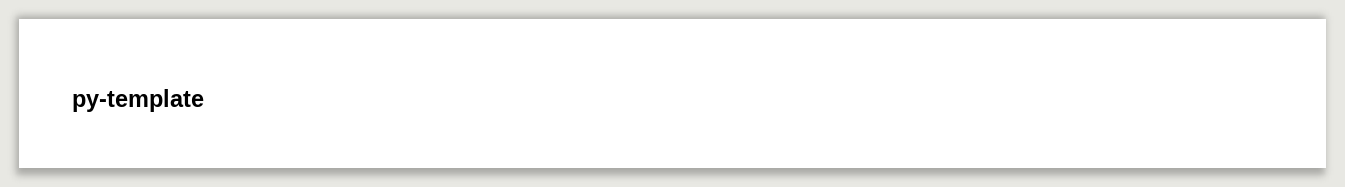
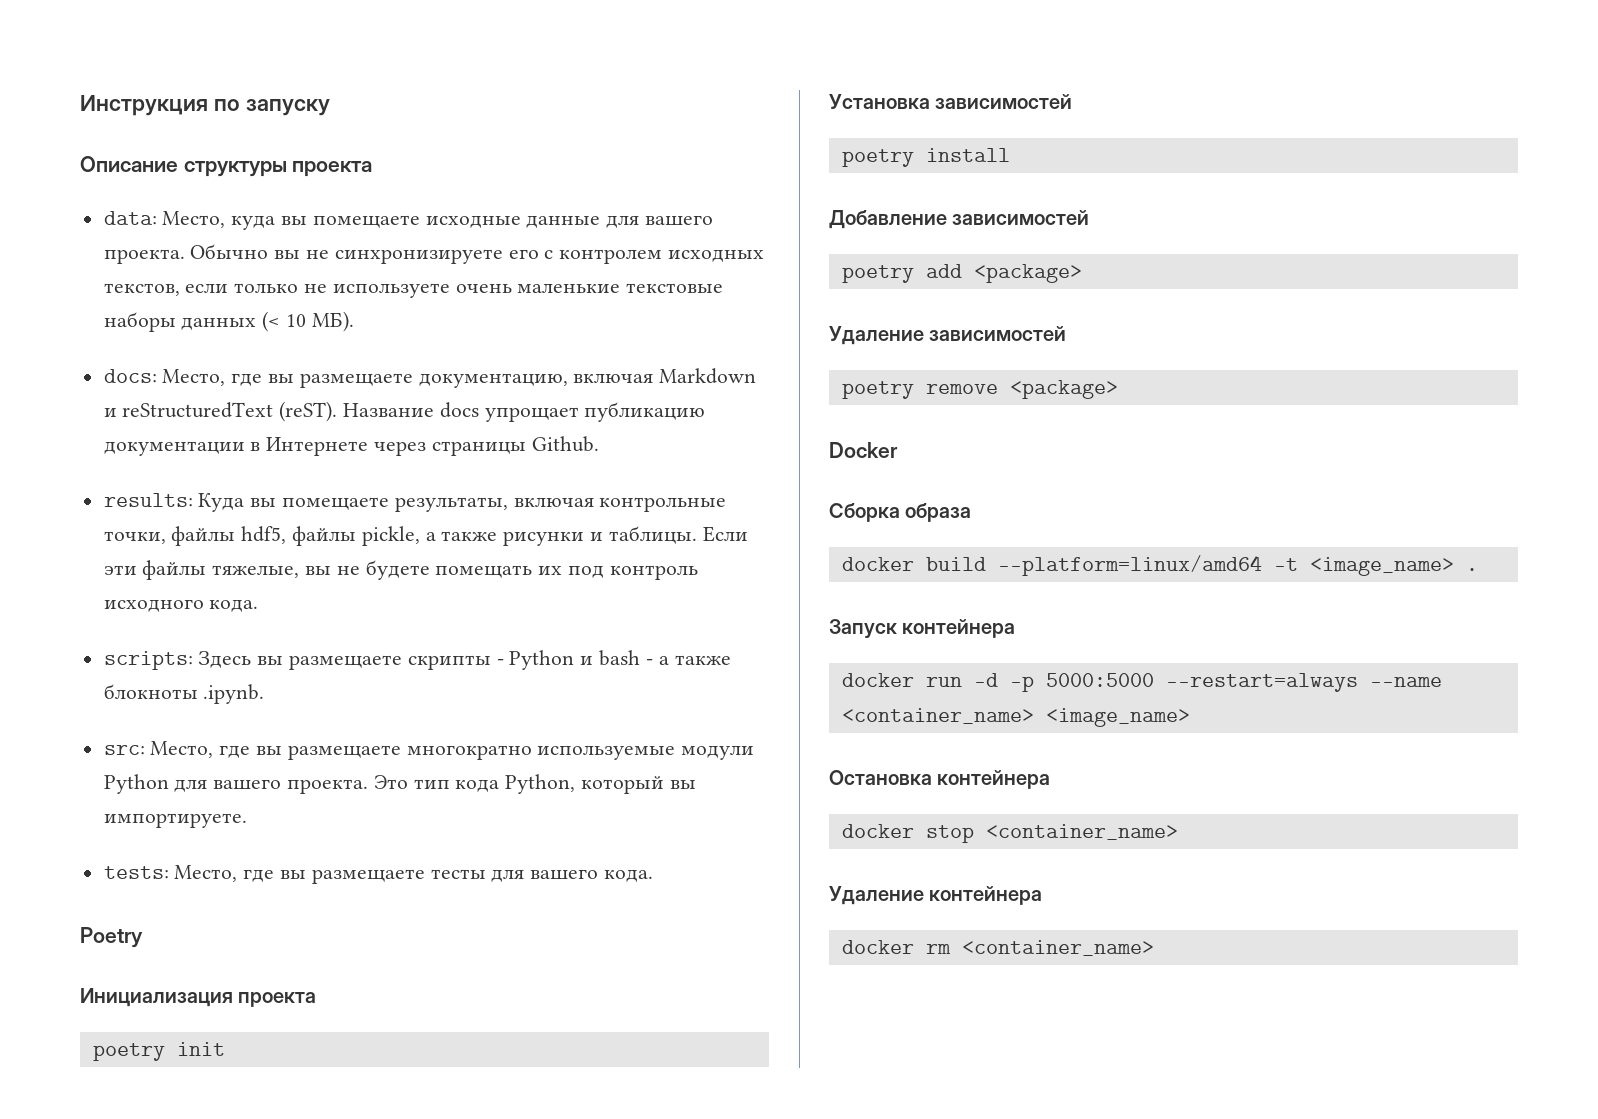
- py-template
+ Инструкция по запуску
+ Описание структуры проекта
+ data: Место, куда вы помещаете исходные данные для вашего проекта. Обычно вы не синхронизируете его с контролем исходных текстов, если только не используете очень маленькие текстовые наборы данных (< 10 МБ).
+ docs: Место, где вы размещаете документацию, включая Markdown и reStructuredText (reST). Название docs упрощает публикацию документации в Интернете через страницы Github.
+ results: Куда вы помещаете результаты, включая контрольные точки, файлы hdf5, файлы pickle, а также рисунки и таблицы. Если эти файлы тяжелые, вы не будете помещать их под контроль исходного кода.
+ scripts: Здесь вы размещаете скрипты - Python и bash - а также блокноты .ipynb.
+ src: Место, где вы размещаете многократно используемые модули Python для вашего проекта. Это тип кода Python, который вы импортируете.
+ tests: Место, где вы размещаете тесты для вашего кода.
+ Poetry
+ Инициализация проекта
+ poetry init
+ Установка зависимостей
+ poetry install
+ Добавление зависимостей
+ poetry add <package>
+ Удаление зависимостей
+ poetry remove <package>
+ Docker
+ Сборка образа
+ docker build --platform=linux/amd64 -t <image_name> .
+ Запуск контейнера
+ docker run -d -p 5000:5000 --restart=always --name <container_name> <image_name>
+ Остановка контейнера
+ docker stop <container_name>
+ Удаление контейнера
+ docker rm <container_name>

